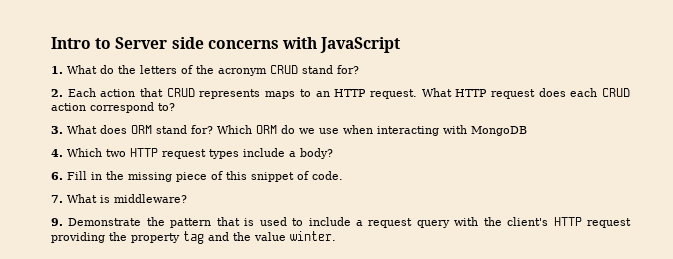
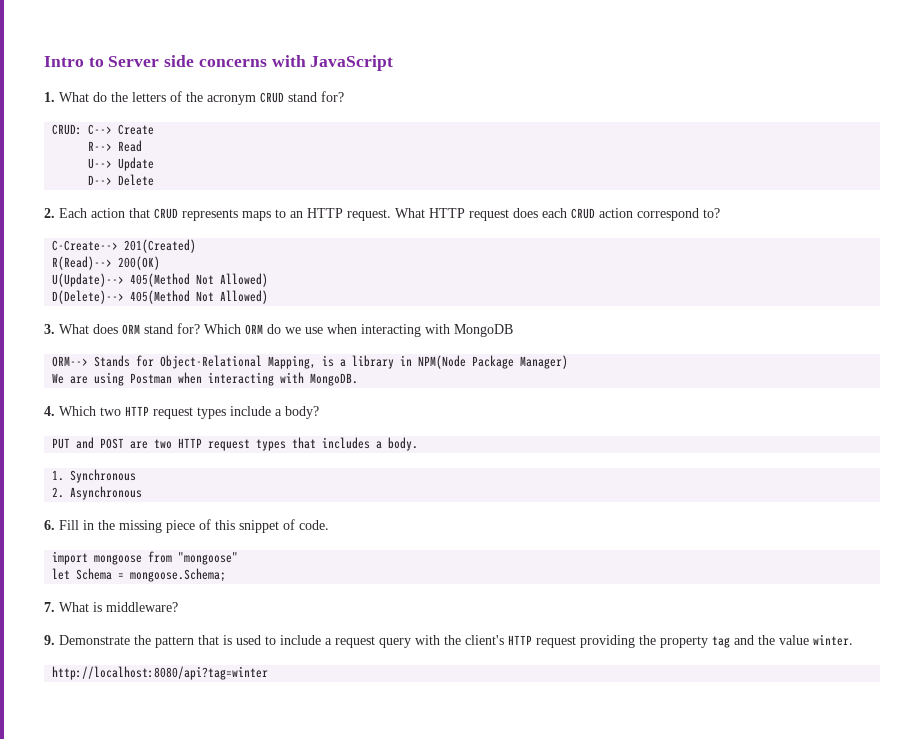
+ CRUD: C--> Create
+ R--> Read
+ U--> Update
+ D--> Delete
+ C-Create--> 201(Created)
+ R(Read)--> 200(OK)
+ U(Update)--> 405(Method Not Allowed)
+ D(Delete)--> 405(Method Not Allowed)
+ ORM--> Stands for Object-Relational Mapping, is a library in NPM(Node Package Manager)
+ We are using Postman when interacting with MongoDB.
+ PUT and POST are two HTTP request types that includes a body.
+ 1. Synchronous
+ 2. Asynchronous
+ import mongoose from "mongoose"
+ let Schema = mongoose.Schema;
+ http://localhost:8080/api?tag=winter

